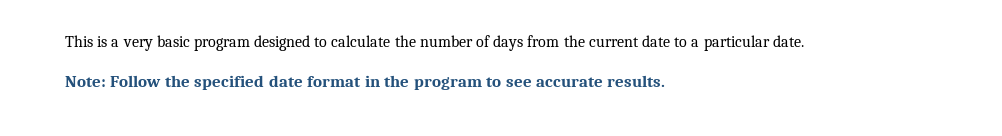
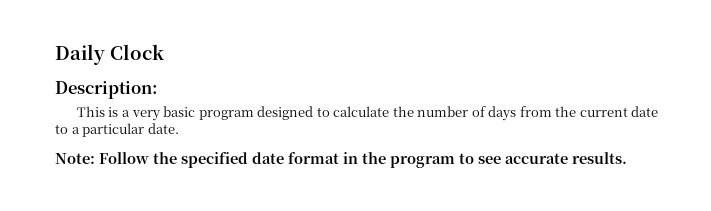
+ Daily Clock
+ Description:

